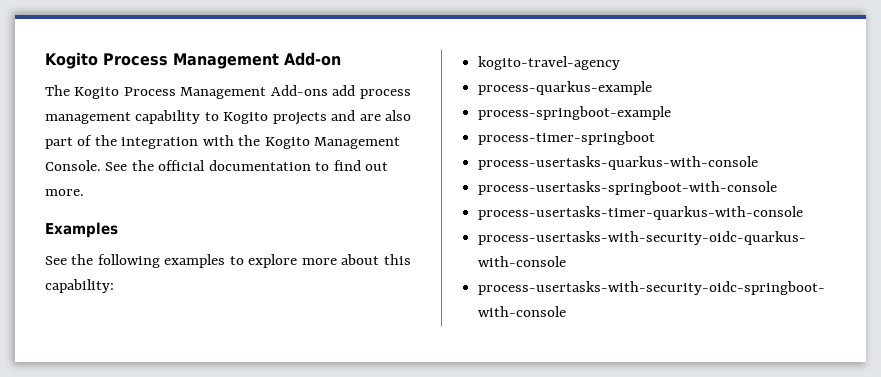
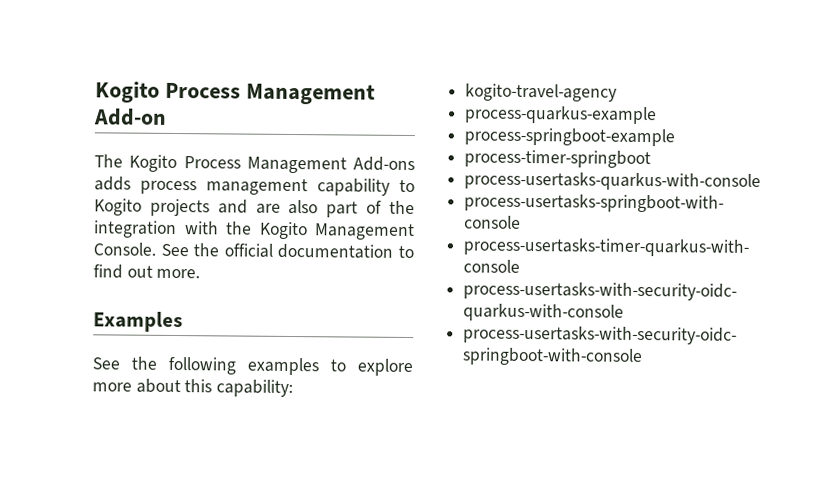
- The Kogito Process Management Add-ons add process management capability to Kogito projects and are also part of the integration with the Kogito Management Console.
+ The Kogito Process Management Add-ons adds process management capability to Kogito projects and are also part of the integration with the Kogito Management Console.

